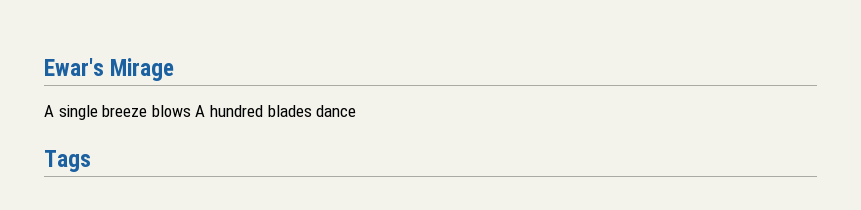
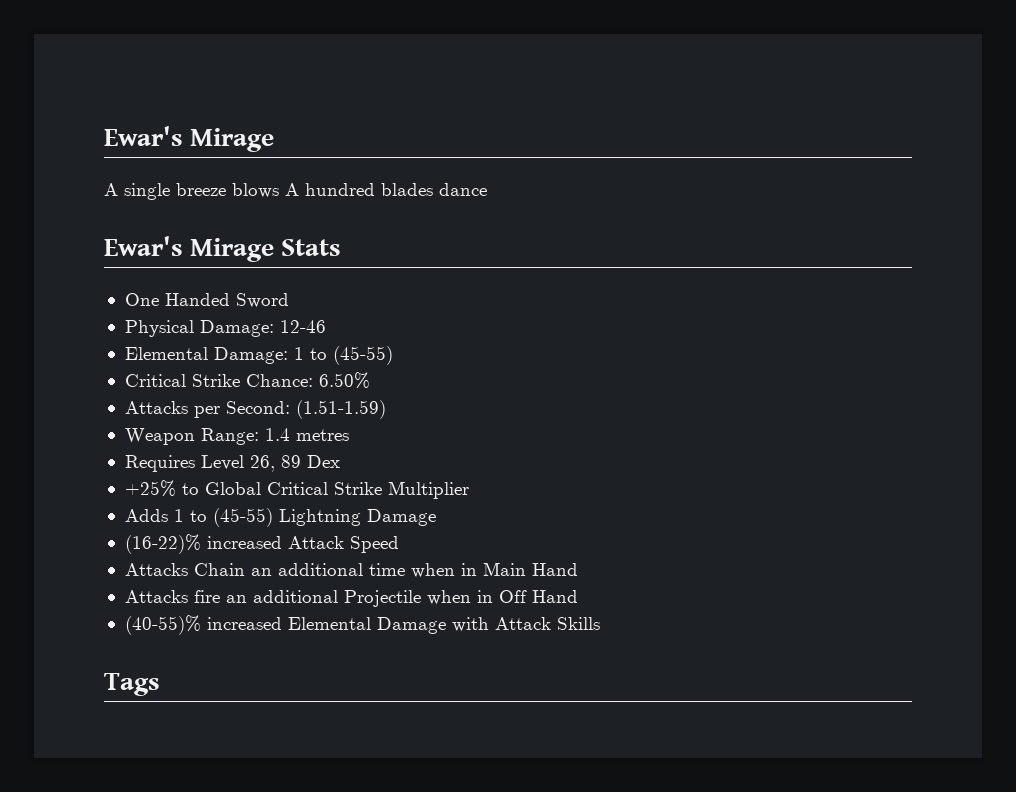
+ Ewar's Mirage Stats
+ One Handed Sword
+ Physical Damage: 12-46
+ Elemental Damage: 1 to (45-55)
+ Critical Strike Chance: 6.50%
+ Attacks per Second: (1.51-1.59)
+ Weapon Range: 1.4 metres
+ Requires Level 26, 89 Dex
+ +25% to Global Critical Strike Multiplier
+ Adds 1 to (45-55) Lightning Damage
+ (16-22)% increased Attack Speed
+ Attacks Chain an additional time when in Main Hand
+ Attacks fire an additional Projectile when in Off Hand
+ (40-55)% increased Elemental Damage with Attack Skills

